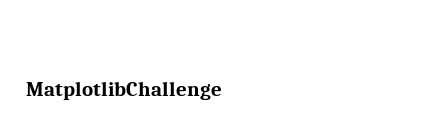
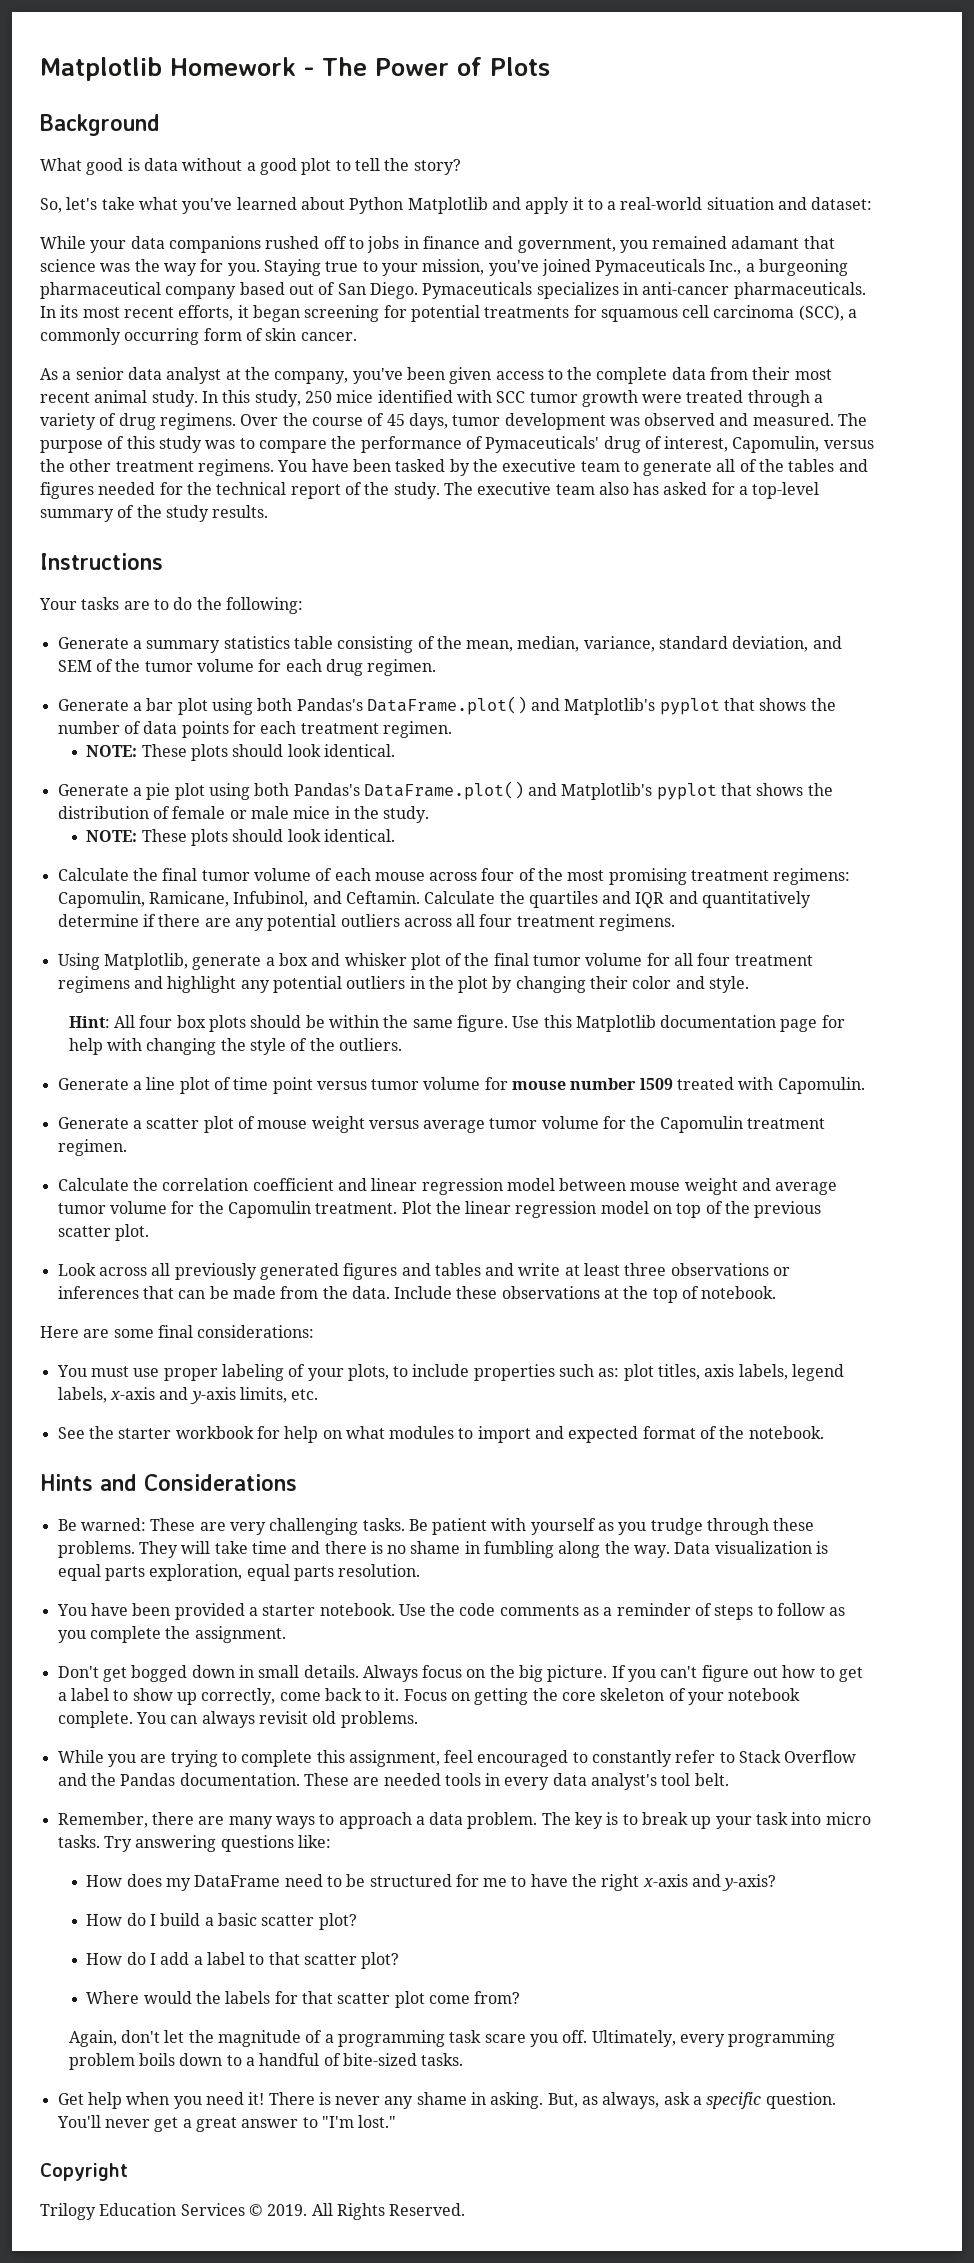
- MatplotlibChallenge
+ Matplotlib Homework - The Power of Plots
+ Background
+ What good is data without a good plot to tell the story?
+ So, let's take what you've learned about Python Matplotlib and apply it to a real-world situation and dataset:
+ While your data companions rushed off to jobs in finance and government, you remained adamant that science was the way for you. Staying true to your mission, you've joined Pymaceuticals Inc., a burgeoning pharmaceutical company based out of San Diego. Pymaceuticals specializes in anti-cancer pharmaceuticals. In its most recent efforts, it began screening for potential treatments for squamous cell carcinoma (SCC), a commonly occurring form of skin cancer.
+ As a senior data analyst at the company, you've been given access to the complete data from their most recent animal study. In this study, 250 mice identified with SCC tumor growth were treated through a variety of drug regimens. Over the course of 45 days, tumor development was observed and measured. The purpose of this study was to compare the performance of Pymaceuticals' drug of interest, Capomulin, versus the other treatment regimens. You have been tasked by the executive team to generate all of the tables and figures needed for the technical report of the study. The executive team also has asked for a top-level summary of the study results.
+ Instructions
+ Your tasks are to do the following:
+ Generate a summary statistics table consisting of the mean, median, variance, standard deviation, and SEM of the tumor volume for each drug regimen.
+ Generate a bar plot using both Pandas's DataFrame.plot() and Matplotlib's pyplot that shows the number of data points for each treatment regimen.
+ NOTE: These plots should look identical.
+ Generate a pie plot using both Pandas's DataFrame.plot() and Matplotlib's pyplot that shows the distribution of female or male mice in the study.
+ NOTE: These plots should look identical.
+ Calculate the final tumor volume of each mouse across four of the most promising treatment regimens: Capomulin, Ramicane, Infubinol, and Ceftamin. Calculate the quartiles and IQR and quantitatively determine if there are any potential outliers across all four treatment regimens.
+ Using Matplotlib, generate a box and whisker plot of the final tumor volume for all four treatment regimens and highlight any potential outliers in the plot by changing their color and style.
+ Hint: All four box plots should be within the same figure. Use this Matplotlib documentation page for help with changing the style of the outliers.
+ Generate a line plot of time point versus tumor volume for mouse number l509 treated with Capomulin.
+ Generate a scatter plot of mouse weight versus average tumor volume for the Capomulin treatment regimen.
+ Calculate the correlation coefficient and linear regression model between mouse weight and average tumor volume for the Capomulin treatment. Plot the linear regression model on top of the previous scatter plot.
+ Look across all previously generated figures and tables and write at least three observations or inferences that can be made from the data. Include these observations at the top of notebook.
+ Here are some final considerations:
+ You must use proper labeling of your plots, to include properties such as: plot titles, axis labels, legend labels, x-axis and y-axis limits, etc.
+ See the starter workbook for help on what modules to import and expected format of the notebook.
+ Hints and Considerations
+ Be warned: These are very challenging tasks. Be patient with yourself as you trudge through these problems. They will take time and there is no shame in fumbling along the way. Data visualization is equal parts exploration, equal parts resolution.
+ You have been provided a starter notebook. Use the code comments as a reminder of steps to follow as you complete the assignment.
+ Don't get bogged down in small details. Always focus on the big picture. If you can't figure out how to get a label to show up correctly, come back to it. Focus on getting the core skeleton of your notebook complete. You can always revisit old problems.
+ While you are trying to complete this assignment, feel encouraged to constantly refer to Stack Overflow and the Pandas documentation. These are needed tools in every data analyst's tool belt.
+ Remember, there are many ways to approach a data problem. The key is to break up your task into micro tasks. Try answering questions like:
+ How does my DataFrame need to be structured for me to have the right x-axis and y-axis?
+ How do I build a basic scatter plot?
+ How do I add a label to that scatter plot?
+ Where would the labels for that scatter plot come from?
+ Again, don't let the magnitude of a programming task scare you off. Ultimately, every programming problem boils down to a handful of bite-sized tasks.
+ Get help when you need it! There is never any shame in asking. But, as always, ask a specific question. You'll never get a great answer to "I'm lost."
+ Copyright
+ Trilogy Education Services © 2019. All Rights Reserved.

